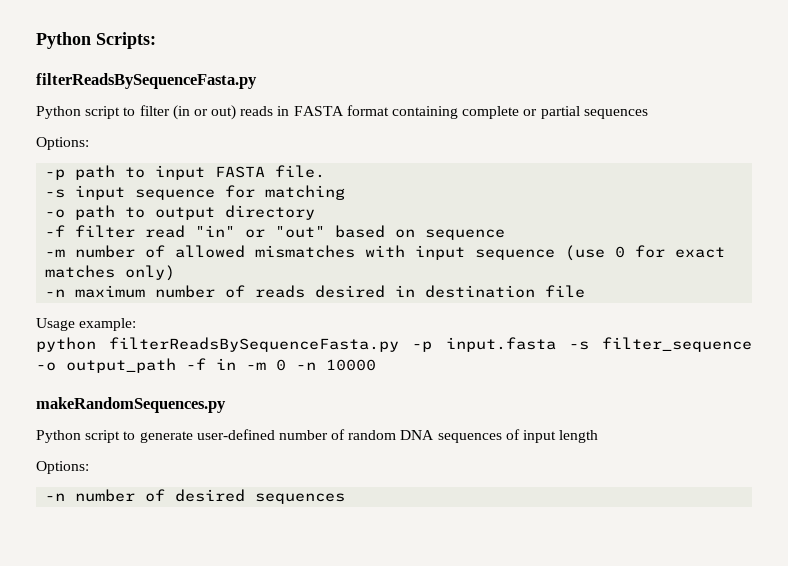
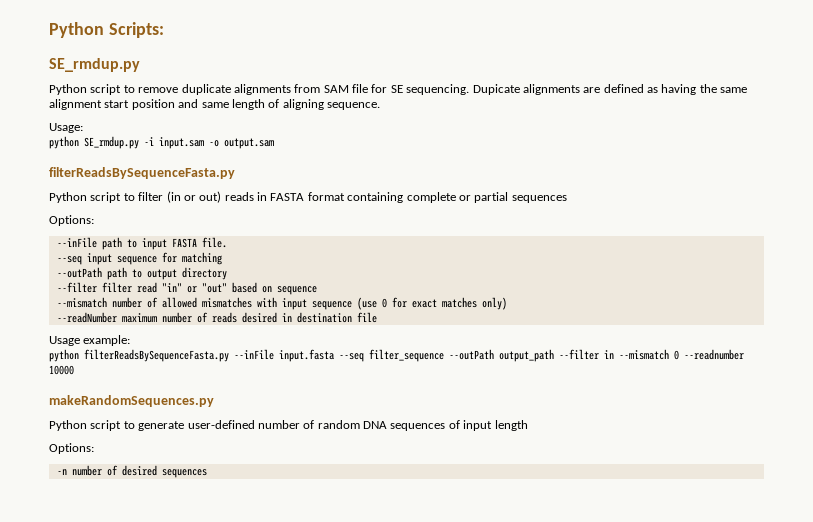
  Python Scripts:
+ SE_rmdup.py
+ Python script to remove duplicate alignments from SAM file for SE sequencing. Dupicate alignments are defined as having the same alignment start position and same length of aligning sequence.
+ Usage:
+ python SE_rmdup.py -i input.sam -o output.sam
- -p path to input FASTA file.
+ --inFile path to input FASTA file.
- -s input sequence for matching
+ --seq input sequence for matching
- -o path to output directory
+ --outPath path to output directory
- -f filter read "in" or "out" based on sequence
+ --filter filter read "in" or "out" based on sequence
- -m number of allowed mismatches with input sequence (use 0 for exact matches only)
+ --mismatch number of allowed mismatches with input sequence (use 0 for exact matches only)
- -n maximum number of reads desired in destination file
+ --readNumber maximum number of reads desired in destination file
- python filterReadsBySequenceFasta.py -p input.fasta -s filter_sequence -o output_path -f in -m 0 -n 10000
+ python filterReadsBySequenceFasta.py --inFile input.fasta --seq filter_sequence --outPath output_path --filter in --mismatch 0 --readnumber 10000

